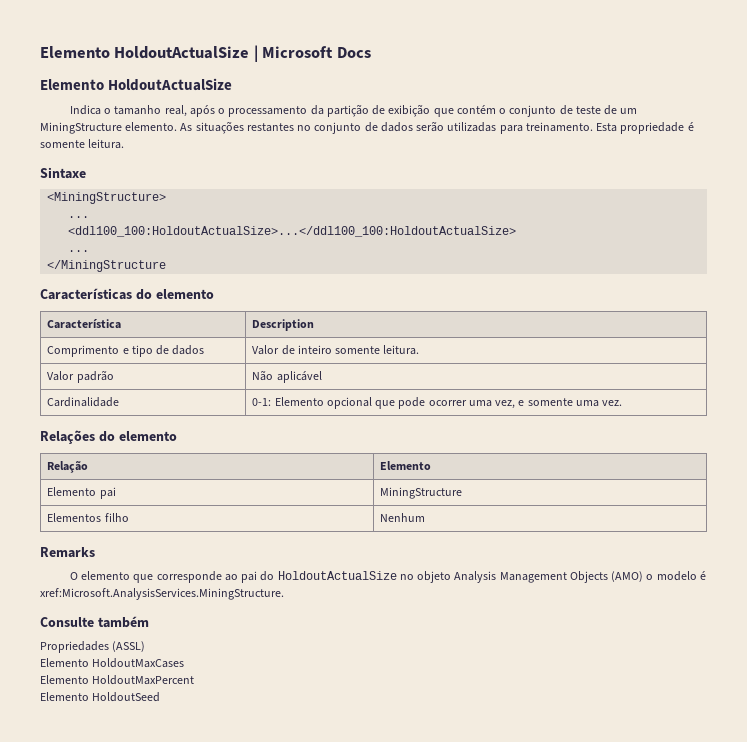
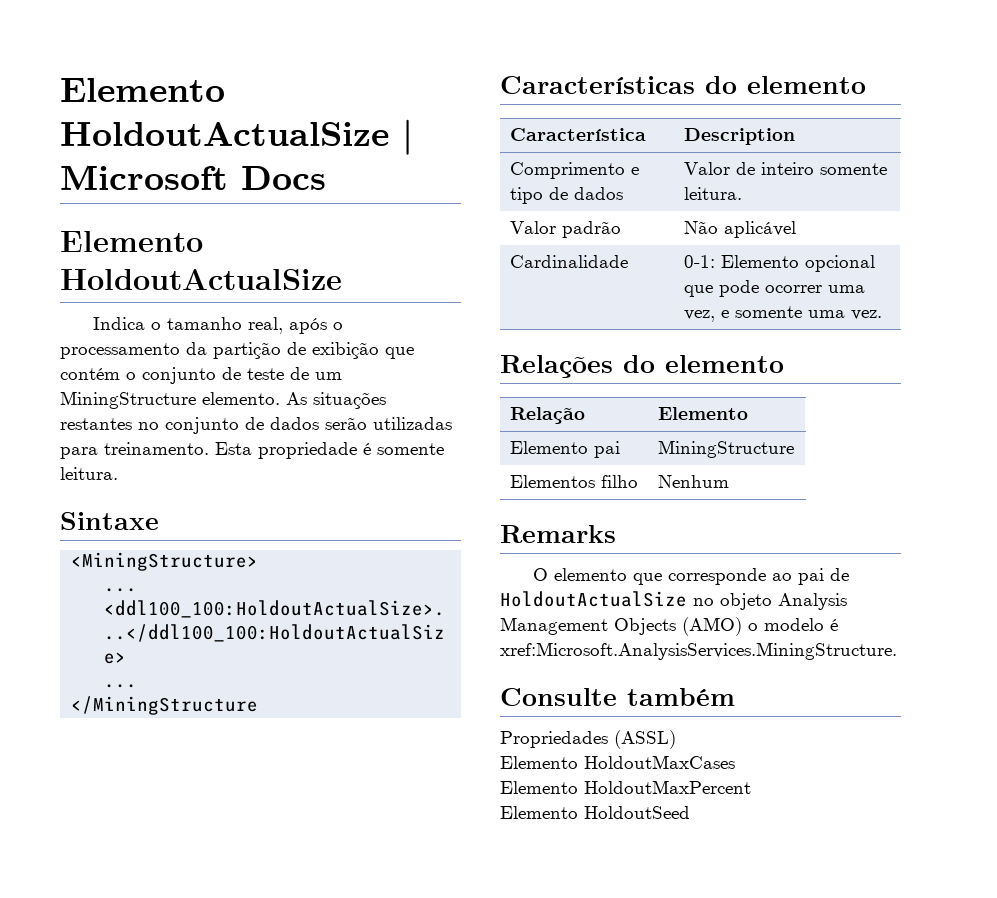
- O elemento que corresponde ao pai do HoldoutActualSize no objeto Analysis Management Objects (AMO) o modelo é xref:Microsoft.AnalysisServices.MiningStructure.
+ O elemento que corresponde ao pai de HoldoutActualSize no objeto Analysis Management Objects (AMO) o modelo é xref:Microsoft.AnalysisServices.MiningStructure.

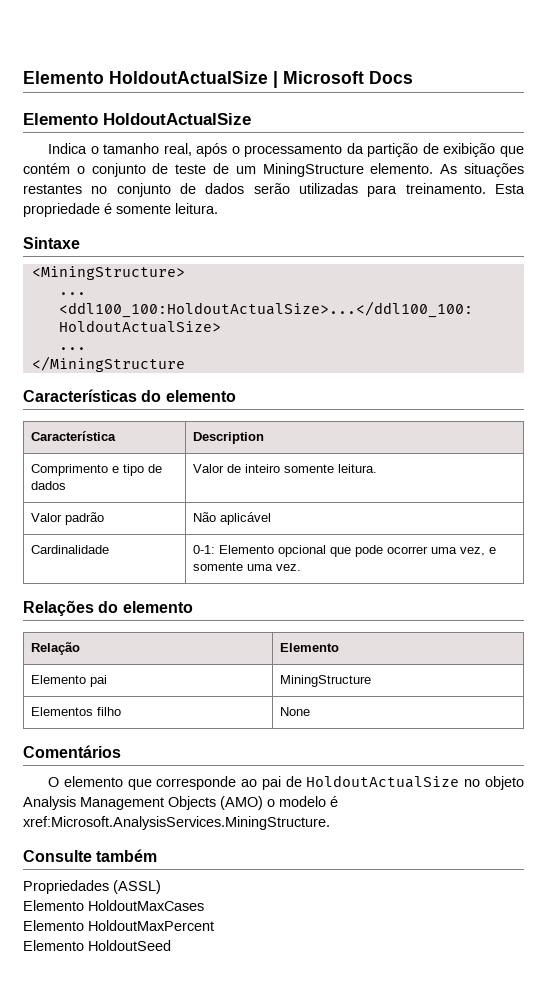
- Elementos filho | Nenhum
- Remarks
+ Elementos filho | None
+ Comentários

